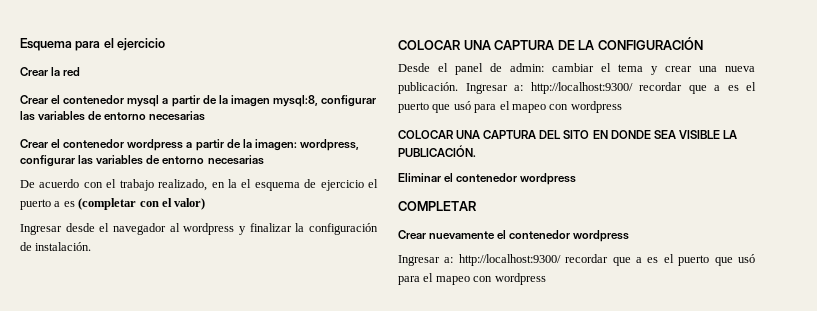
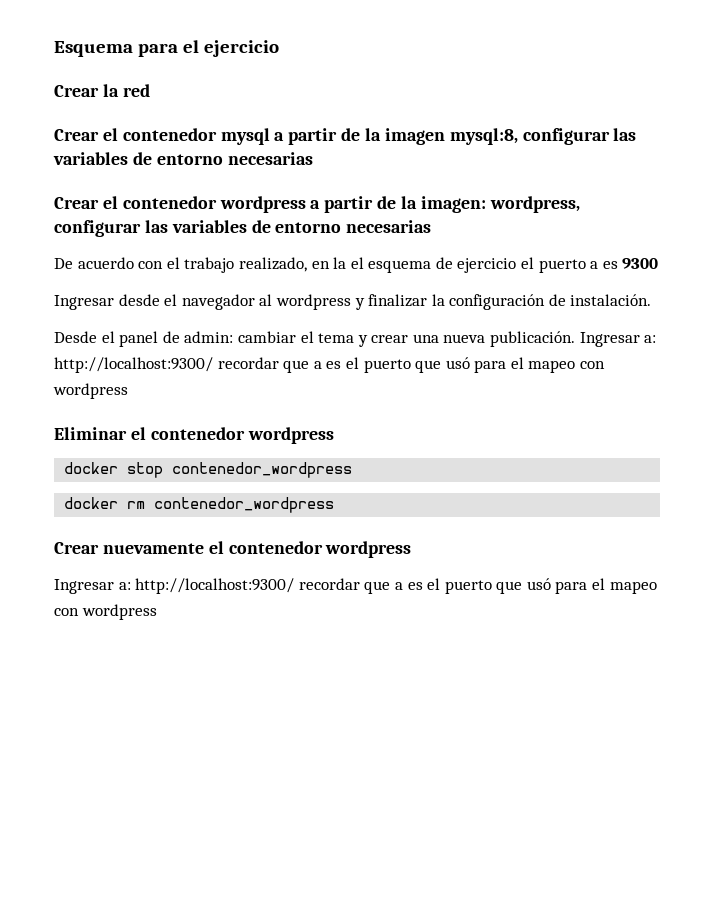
- De acuerdo con el trabajo realizado, en la el esquema de ejercicio el puerto a es (completar con el valor)
+ De acuerdo con el trabajo realizado, en la el esquema de ejercicio el puerto a es 9300
- COLOCAR UNA CAPTURA DE LA CONFIGURACIÓN
- COLOCAR UNA CAPTURA DEL SITO EN DONDE SEA VISIBLE LA PUBLICACIÓN.
  Eliminar el contenedor wordpress
- COMPLETAR
+ docker stop contenedor_wordpress
+ docker rm contenedor_wordpress

